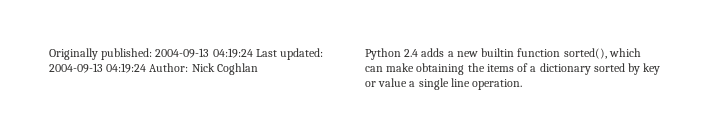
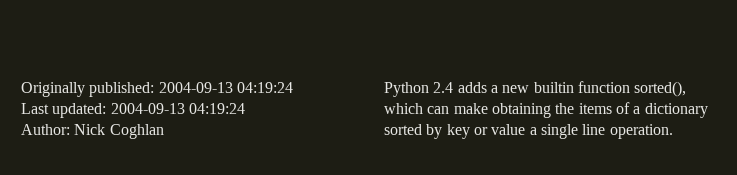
- Originally published: 2004-09-13 04:19:24 Last updated: 2004-09-13 04:19:24 Author: Nick Coghlan
+ Originally published: 2004-09-13 04:19:24
+ Last updated: 2004-09-13 04:19:24
+ Author: Nick Coghlan

